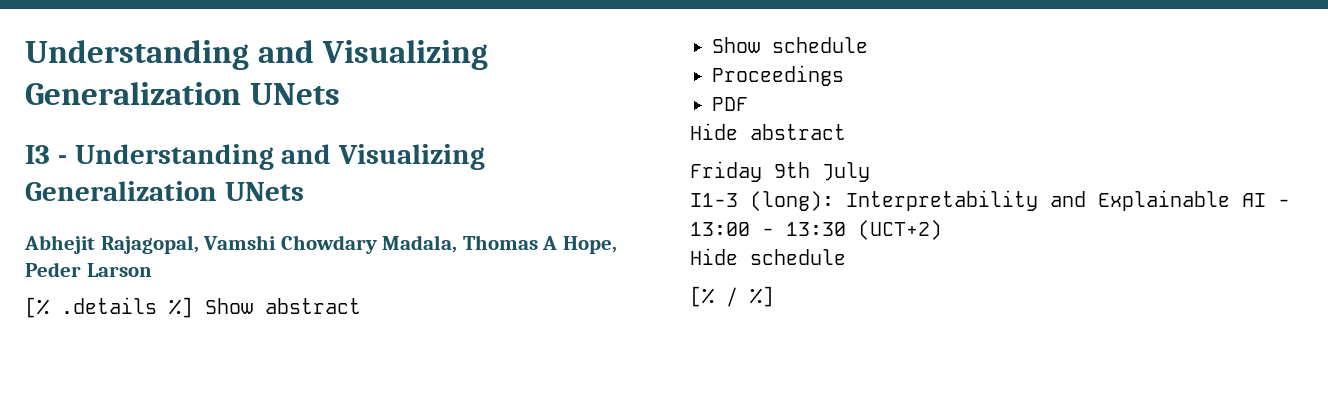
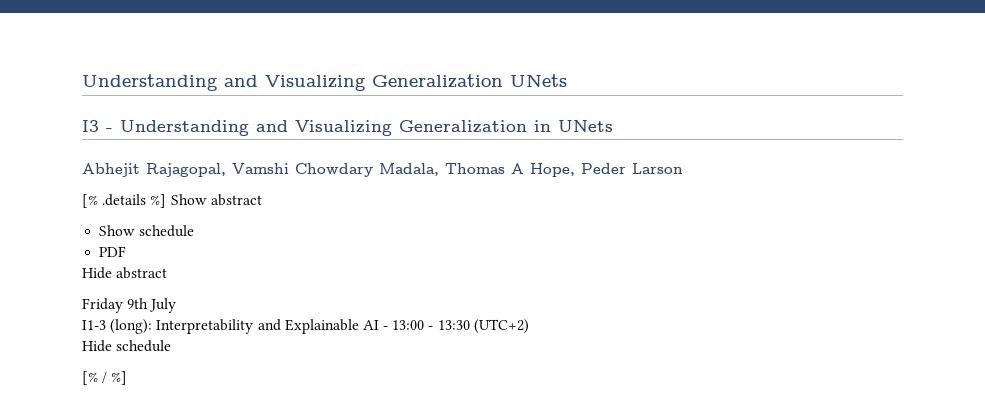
- I3 - Understanding and Visualizing Generalization UNets
+ I3 - Understanding and Visualizing Generalization in UNets
- Proceedings
- I1-3 (long): Interpretability and Explainable AI - 13:00 - 13:30 (UCT+2)
+ I1-3 (long): Interpretability and Explainable AI - 13:00 - 13:30 (UTC+2)

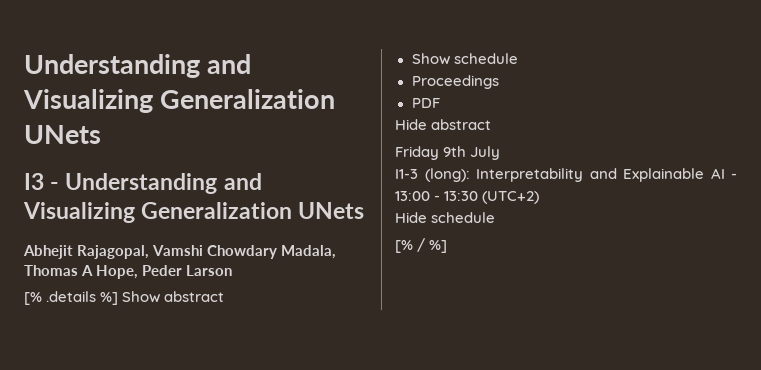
- I3 - Understanding and Visualizing Generalization in UNets
+ I3 - Understanding and Visualizing Generalization UNets
+ Proceedings

